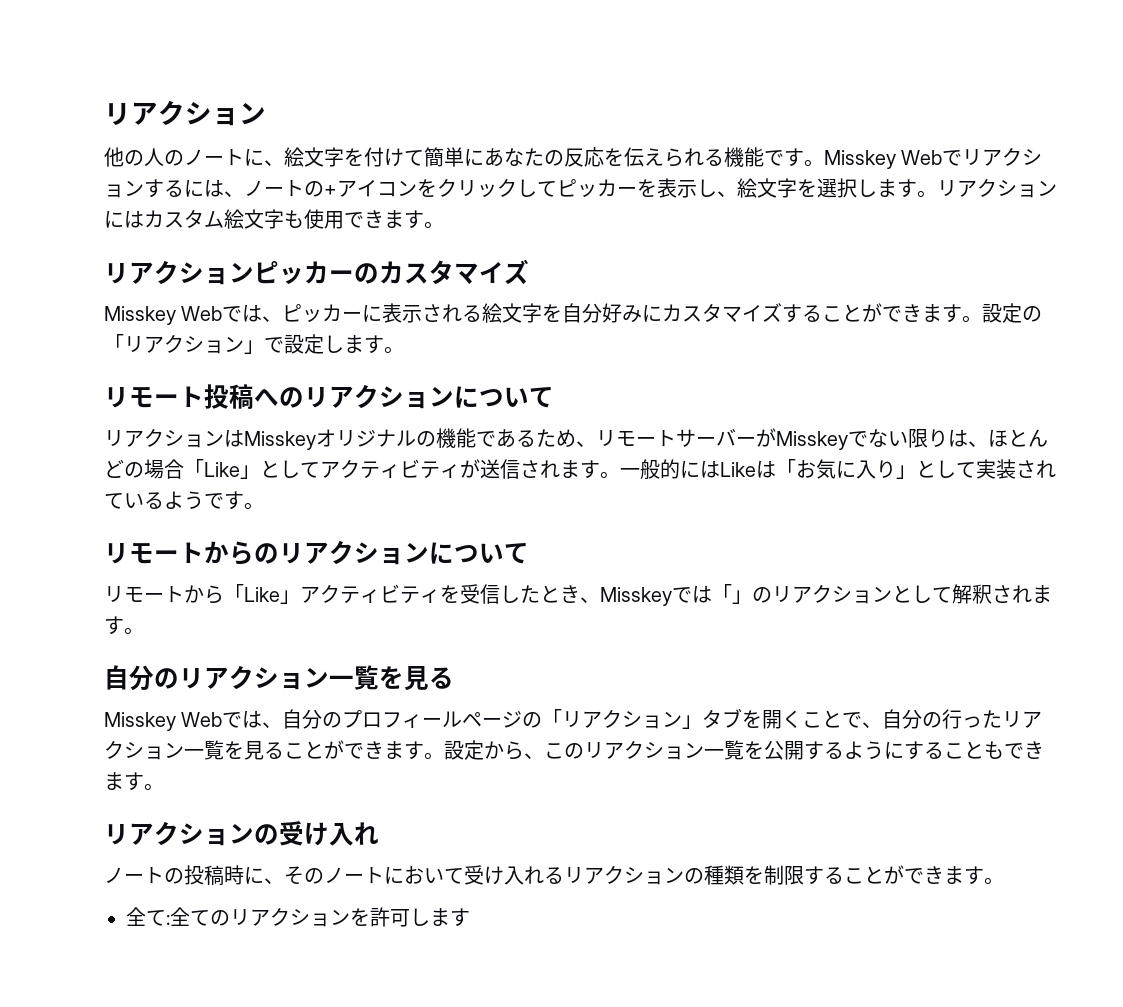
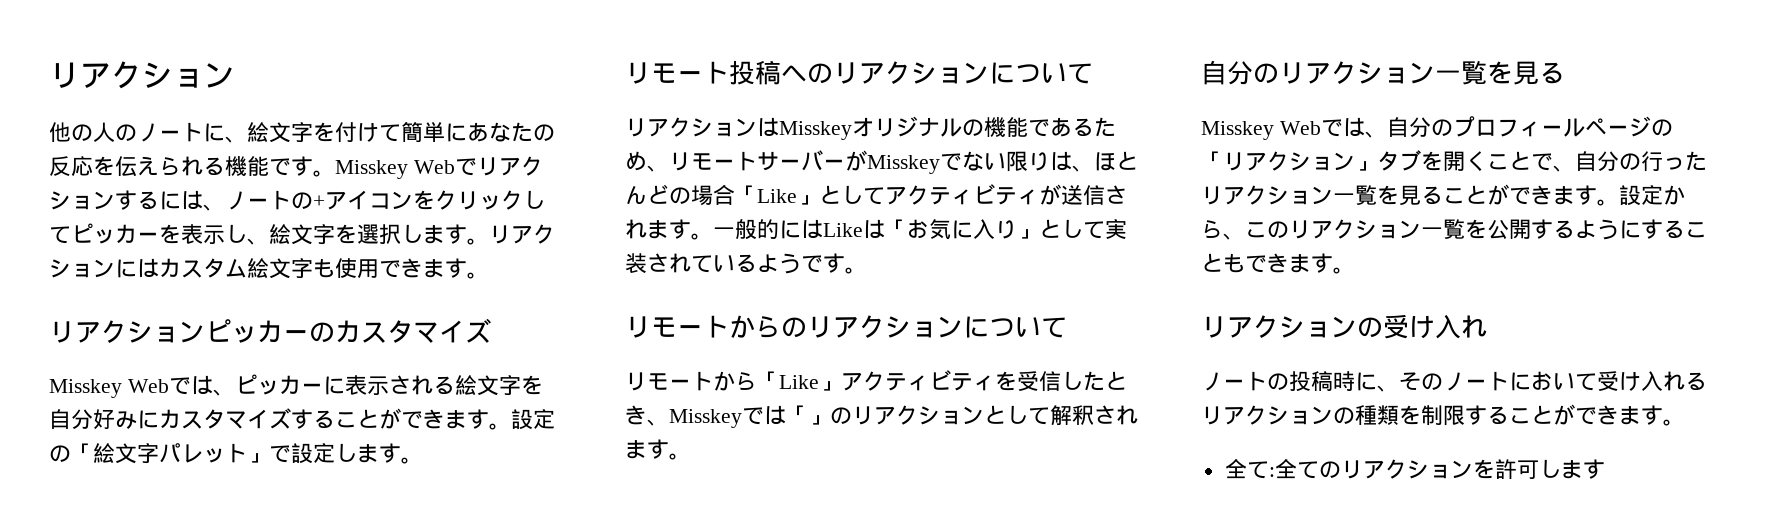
- 設定の「リアクション」で設定します。
+ 設定の「絵文字パレット」で設定します。

